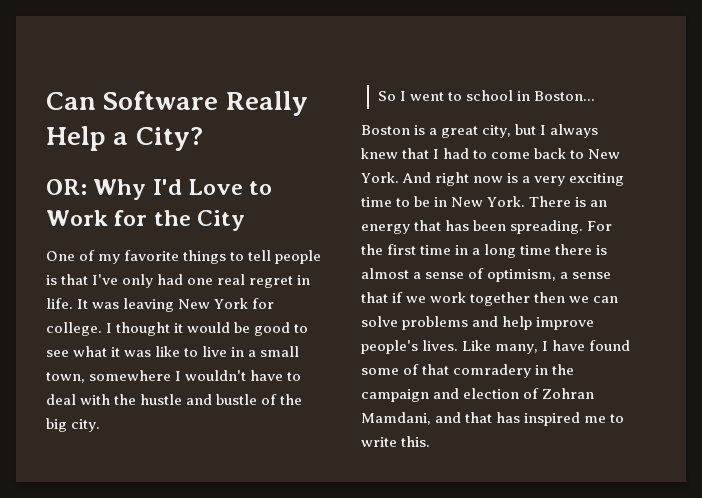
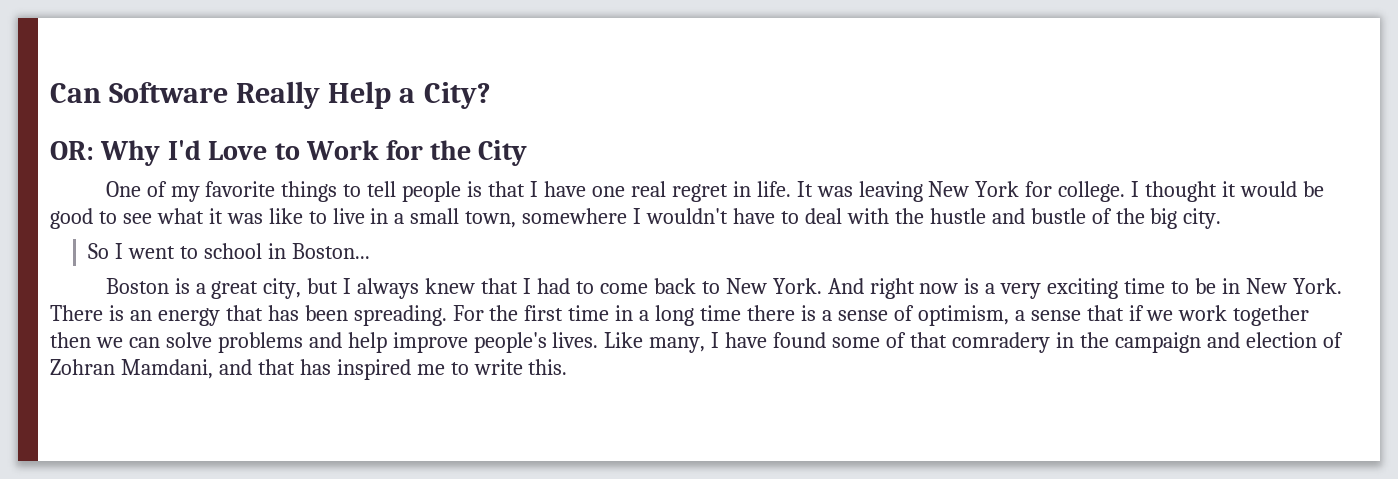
- One of my favorite things to tell people is that I've only had one real regret in life.
+ One of my favorite things to tell people is that I have one real regret in life.
- For the first time in a long time there is almost a sense of optimism, a sense that if we work together then we can solve problems and help improve people's lives.
+ For the first time in a long time there is a sense of optimism, a sense that if we work together then we can solve problems and help improve people's lives.

